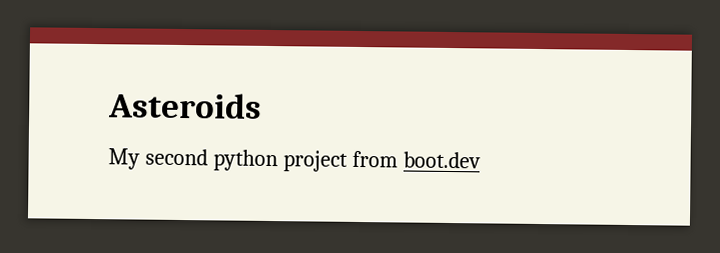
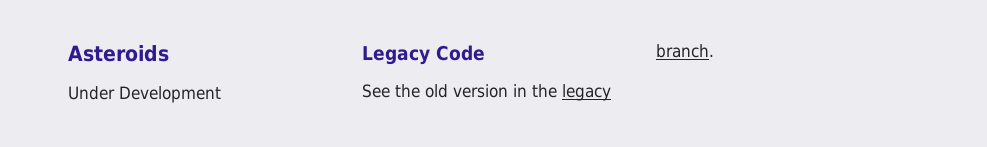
- My second python project from boot.dev
+ Under Development
+ Legacy Code
+ See the old version in the legacy branch.

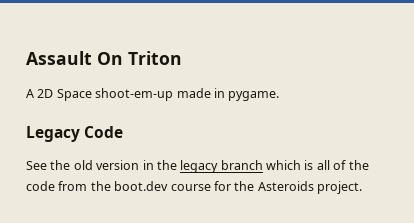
- Asteroids
- Under Development
+ Assault On Triton
+ A 2D Space shoot-em-up made in pygame.
- See the old version in the legacy branch.
+ See the old version in the legacy branch which is all of the code from the boot.dev course for the Asteroids project.

